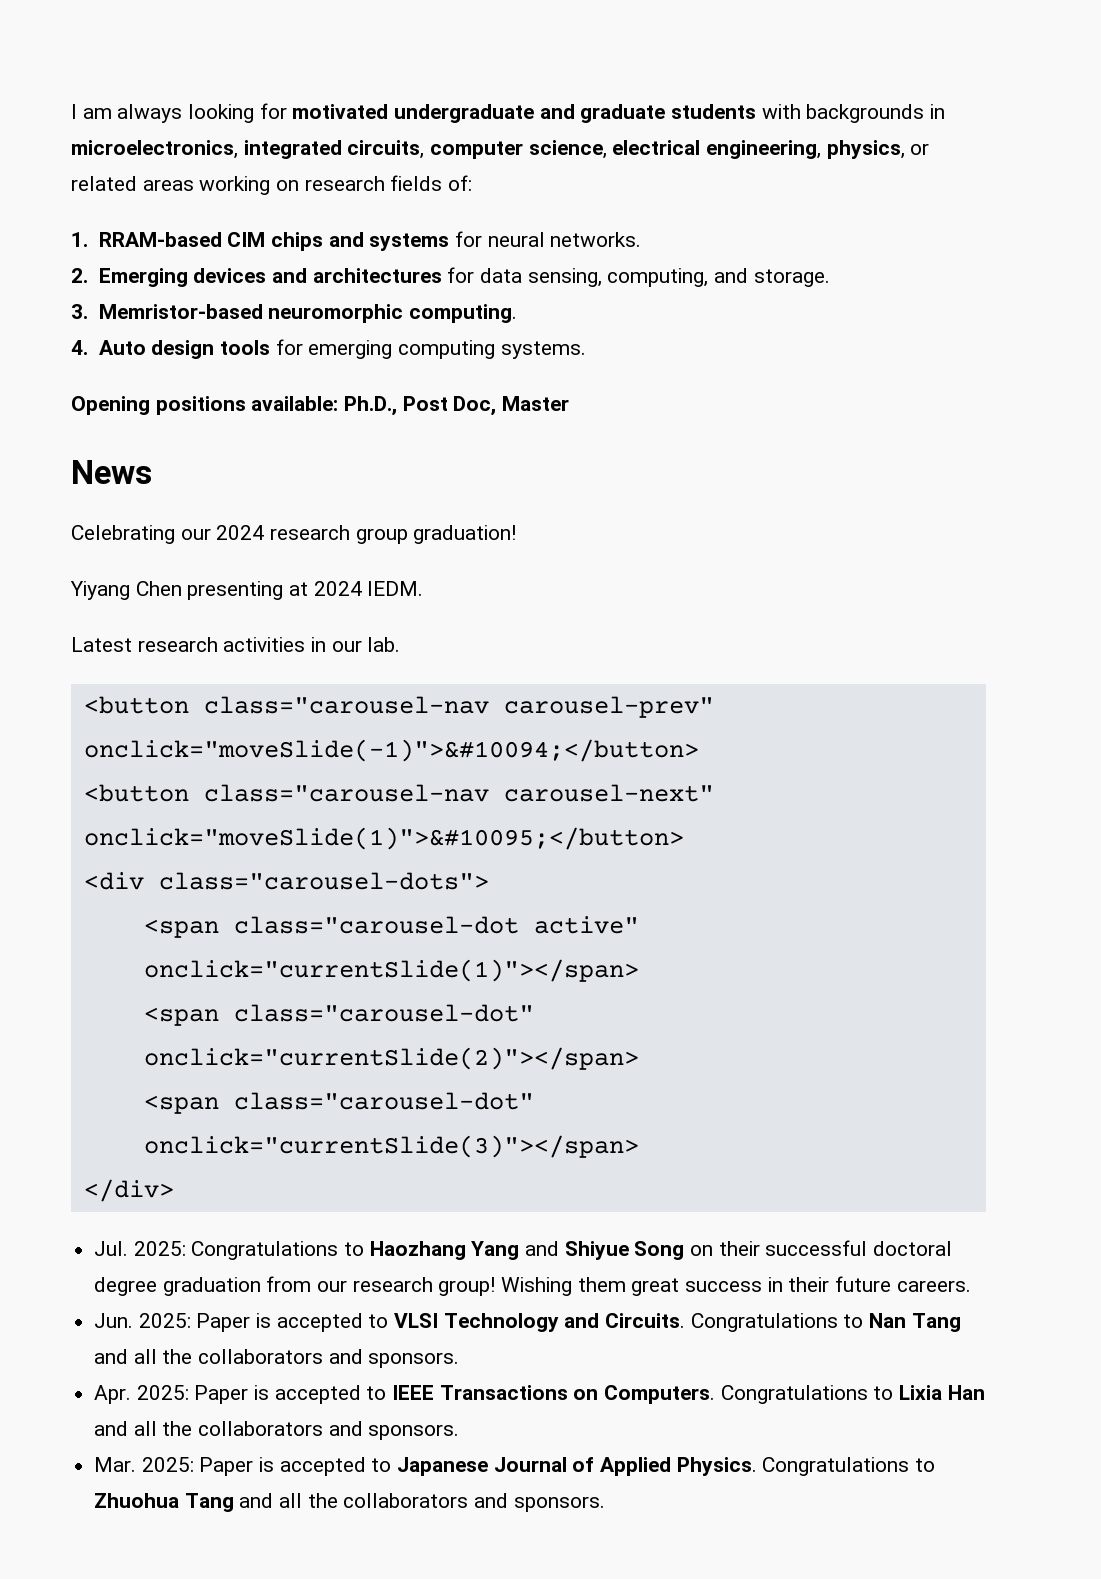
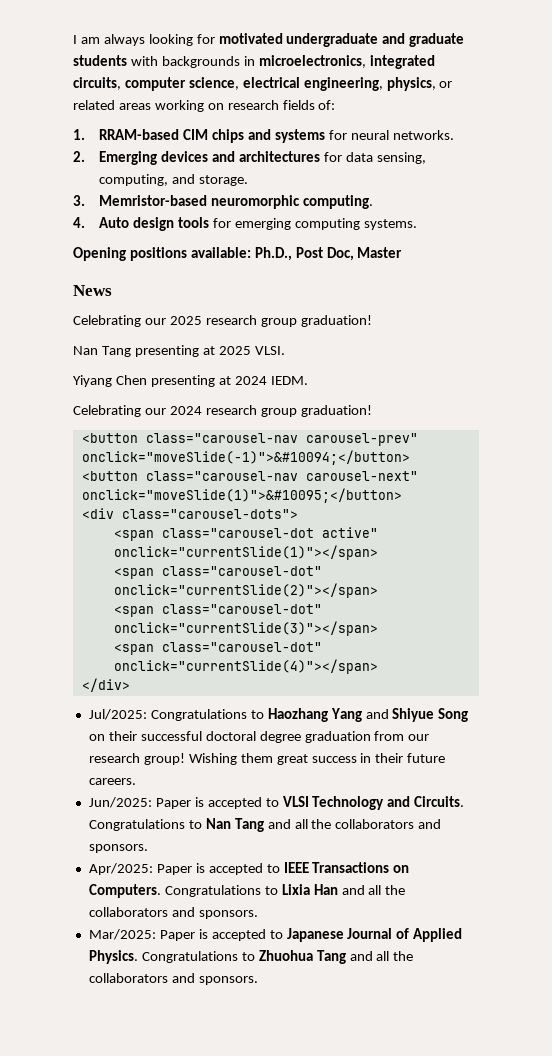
- Celebrating our 2024 research group graduation!
+ Celebrating our 2025 research group graduation!
+ Nan Tang presenting at 2025 VLSI.
- Latest research activities in our lab.
+ Celebrating our 2024 research group graduation!
+ <span class="carousel-dot" onclick="currentSlide(4)"></span>
- Jul. 2025: Congratulations to Haozhang Yang and Shiyue Song on their successful doctoral degree graduation from our research group!
+ Jul/2025: Congratulations to Haozhang Yang and Shiyue Song on their successful doctoral degree graduation from our research group!
- Jun. 2025: Paper is accepted to VLSI Technology and Circuits.
+ Jun/2025: Paper is accepted to VLSI Technology and Circuits.
- Apr. 2025: Paper is accepted to IEEE Transactions on Computers.
+ Apr/2025: Paper is accepted to IEEE Transactions on Computers.
- Mar. 2025: Paper is accepted to Japanese Journal of Applied Physics.
+ Mar/2025: Paper is accepted to Japanese Journal of Applied Physics.

